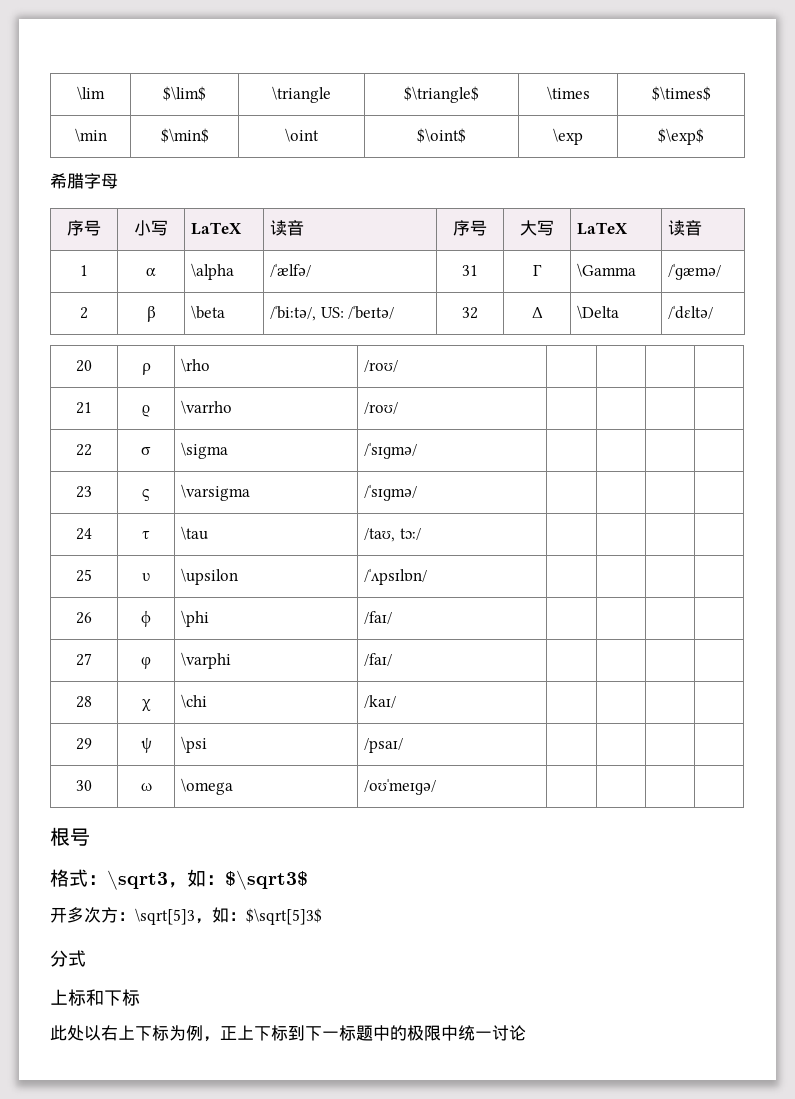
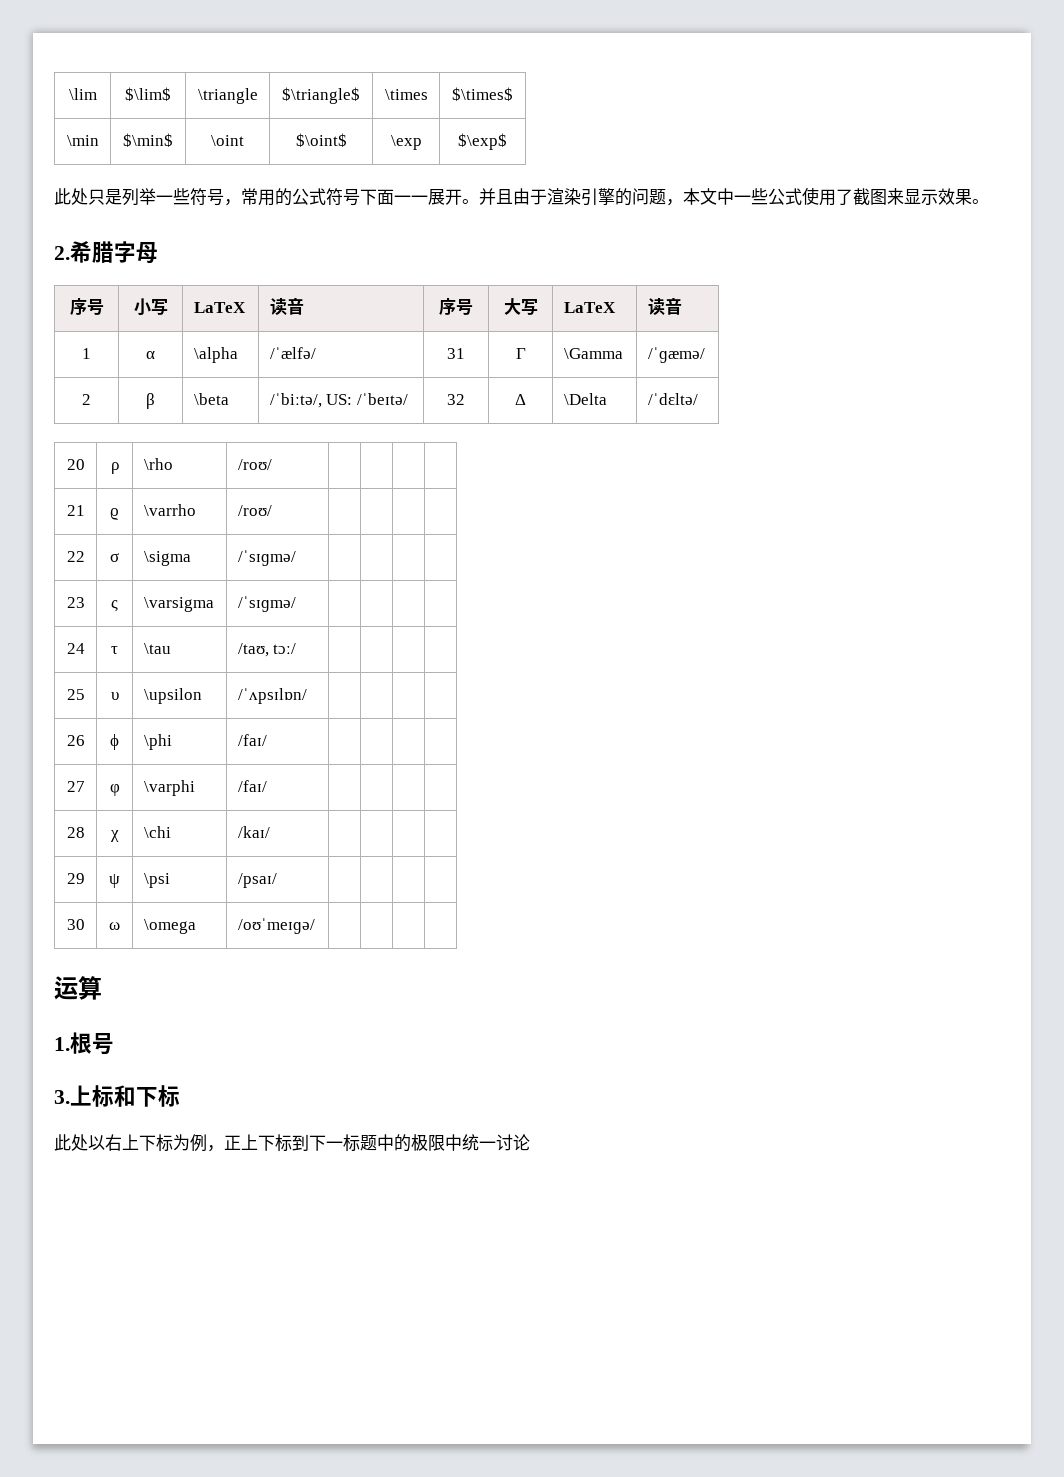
- 希腊字母
+ 此处只是列举一些符号，常用的公式符号下面一一展开。并且由于渲染引擎的问题，本文中一些公式使用了截图来显示效果。
+ 2.希腊字母
- 根号
+ 运算
+ 1.根号
- 格式：\sqrt3，如：$\sqrt3$
- 开多次方：\sqrt[5]3，如：$\sqrt[5]3$
- 分式
- 上标和下标
+ 3.上标和下标

